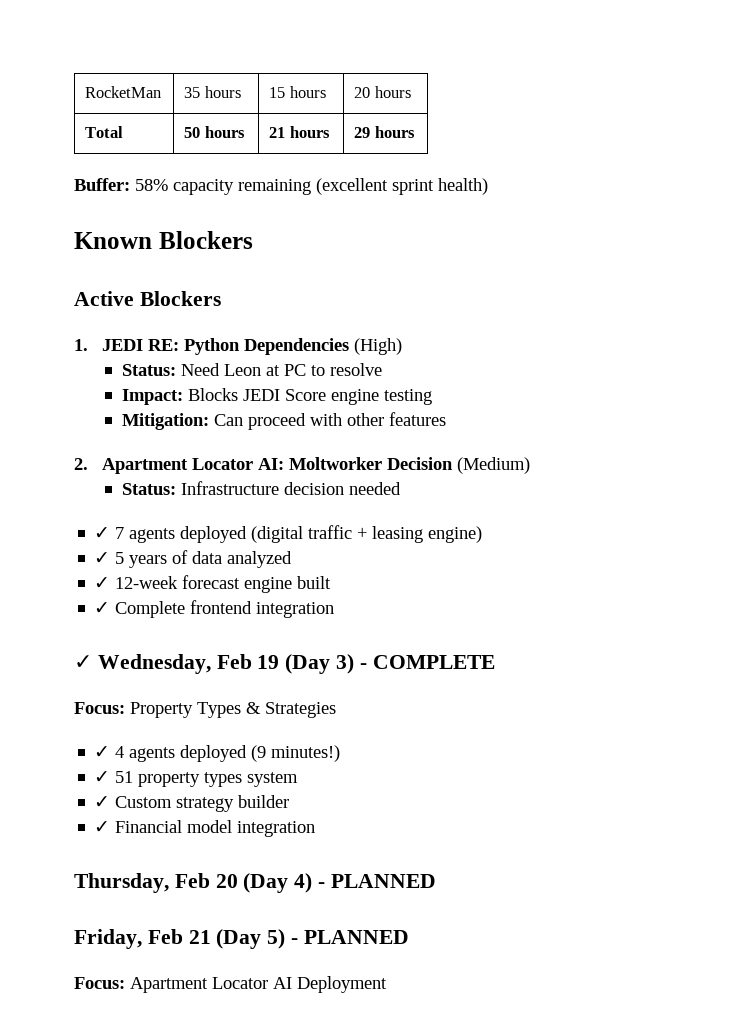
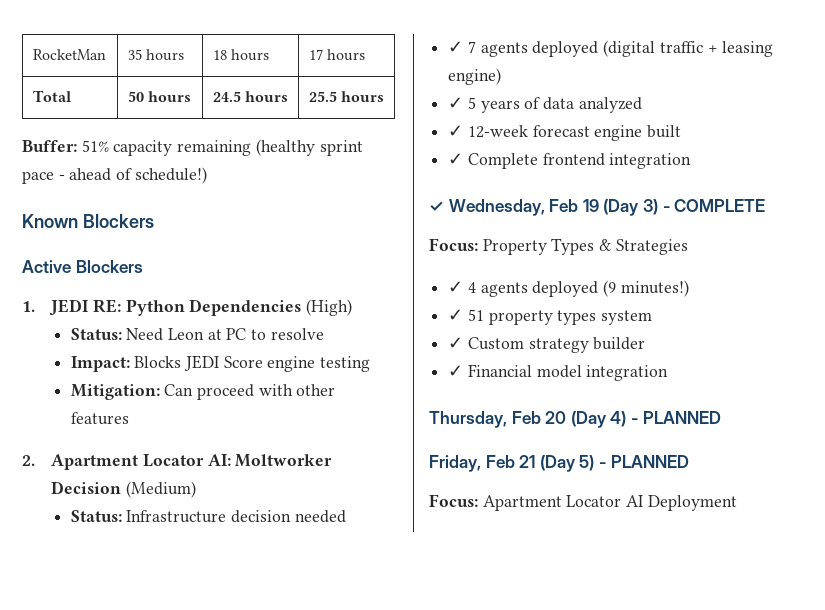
- RocketMan | 35 hours | 15 hours | 20 hours
+ RocketMan | 35 hours | 18 hours | 17 hours
- Total | 50 hours | 21 hours | 29 hours
+ Total | 50 hours | 24.5 hours | 25.5 hours
- Buffer: 58% capacity remaining (excellent sprint health)
+ Buffer: 51% capacity remaining (healthy sprint pace - ahead of schedule!)

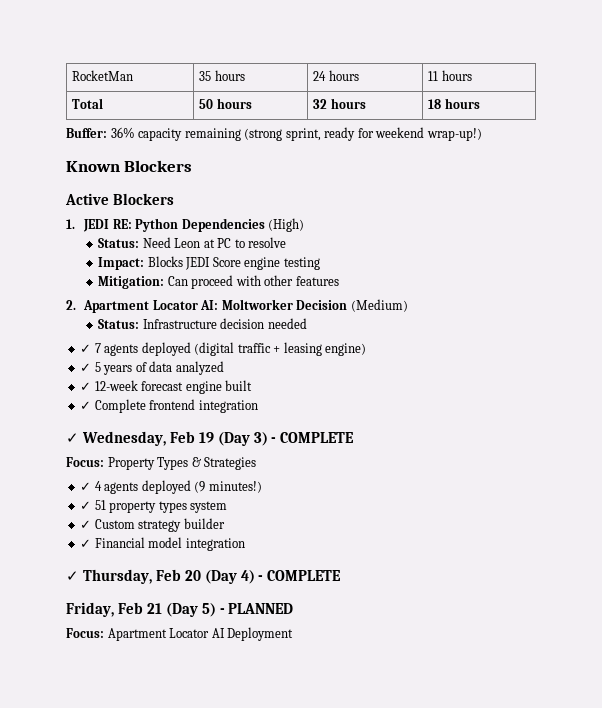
- RocketMan | 35 hours | 18 hours | 17 hours
+ RocketMan | 35 hours | 24 hours | 11 hours
- Total | 50 hours | 24.5 hours | 25.5 hours
+ Total | 50 hours | 32 hours | 18 hours
- Buffer: 51% capacity remaining (healthy sprint pace - ahead of schedule!)
+ Buffer: 36% capacity remaining (strong sprint, ready for weekend wrap-up!)
- Thursday, Feb 20 (Day 4) - PLANNED
+ ✓ Thursday, Feb 20 (Day 4) - COMPLETE

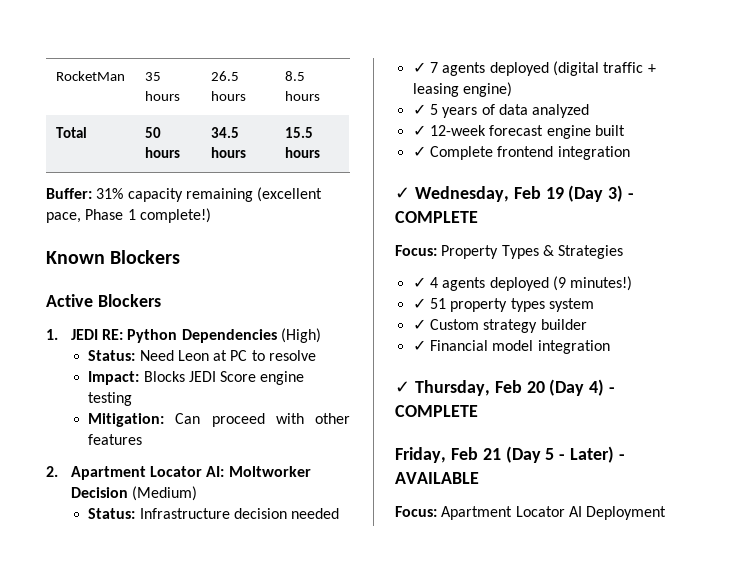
- RocketMan | 35 hours | 24 hours | 11 hours
+ RocketMan | 35 hours | 26.5 hours | 8.5 hours
- Total | 50 hours | 32 hours | 18 hours
+ Total | 50 hours | 34.5 hours | 15.5 hours
- Buffer: 36% capacity remaining (strong sprint, ready for weekend wrap-up!)
+ Buffer: 31% capacity remaining (excellent pace, Phase 1 complete!)
- Friday, Feb 21 (Day 5) - PLANNED
+ Friday, Feb 21 (Day 5 - Later) - AVAILABLE

